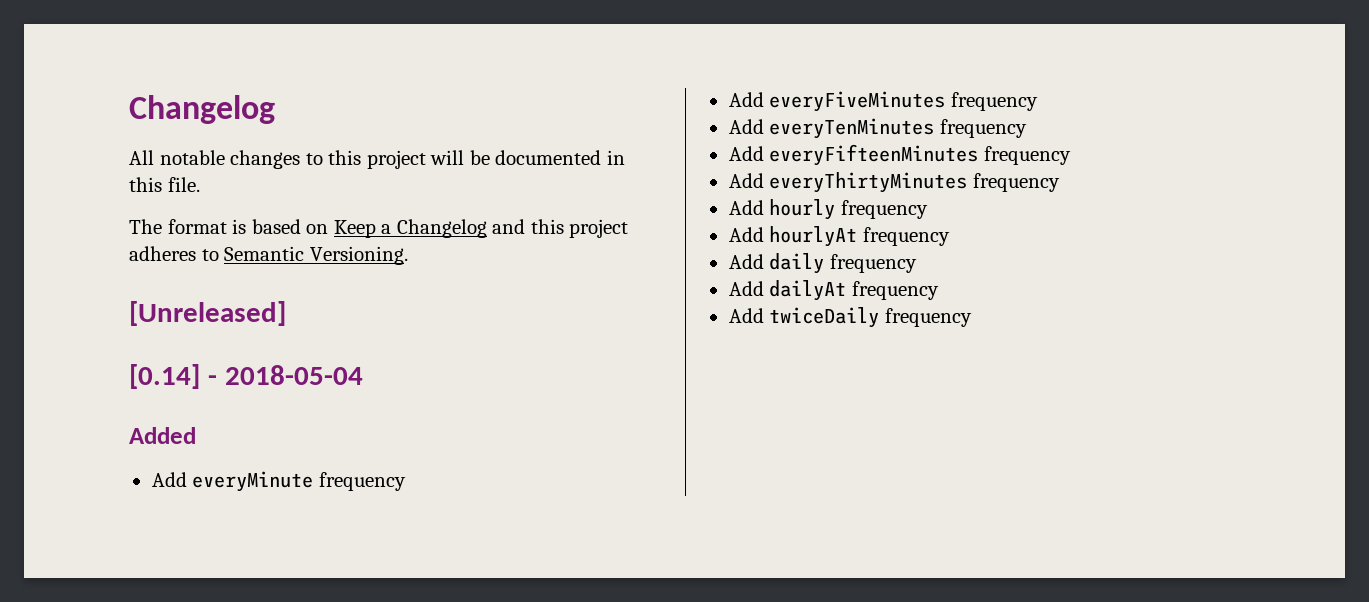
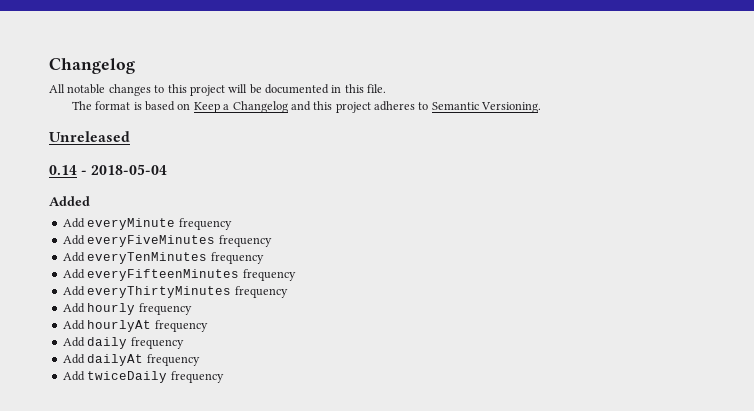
- [Unreleased]
- [0.14] - 2018-05-04
+ Unreleased
+ 0.14 - 2018-05-04

